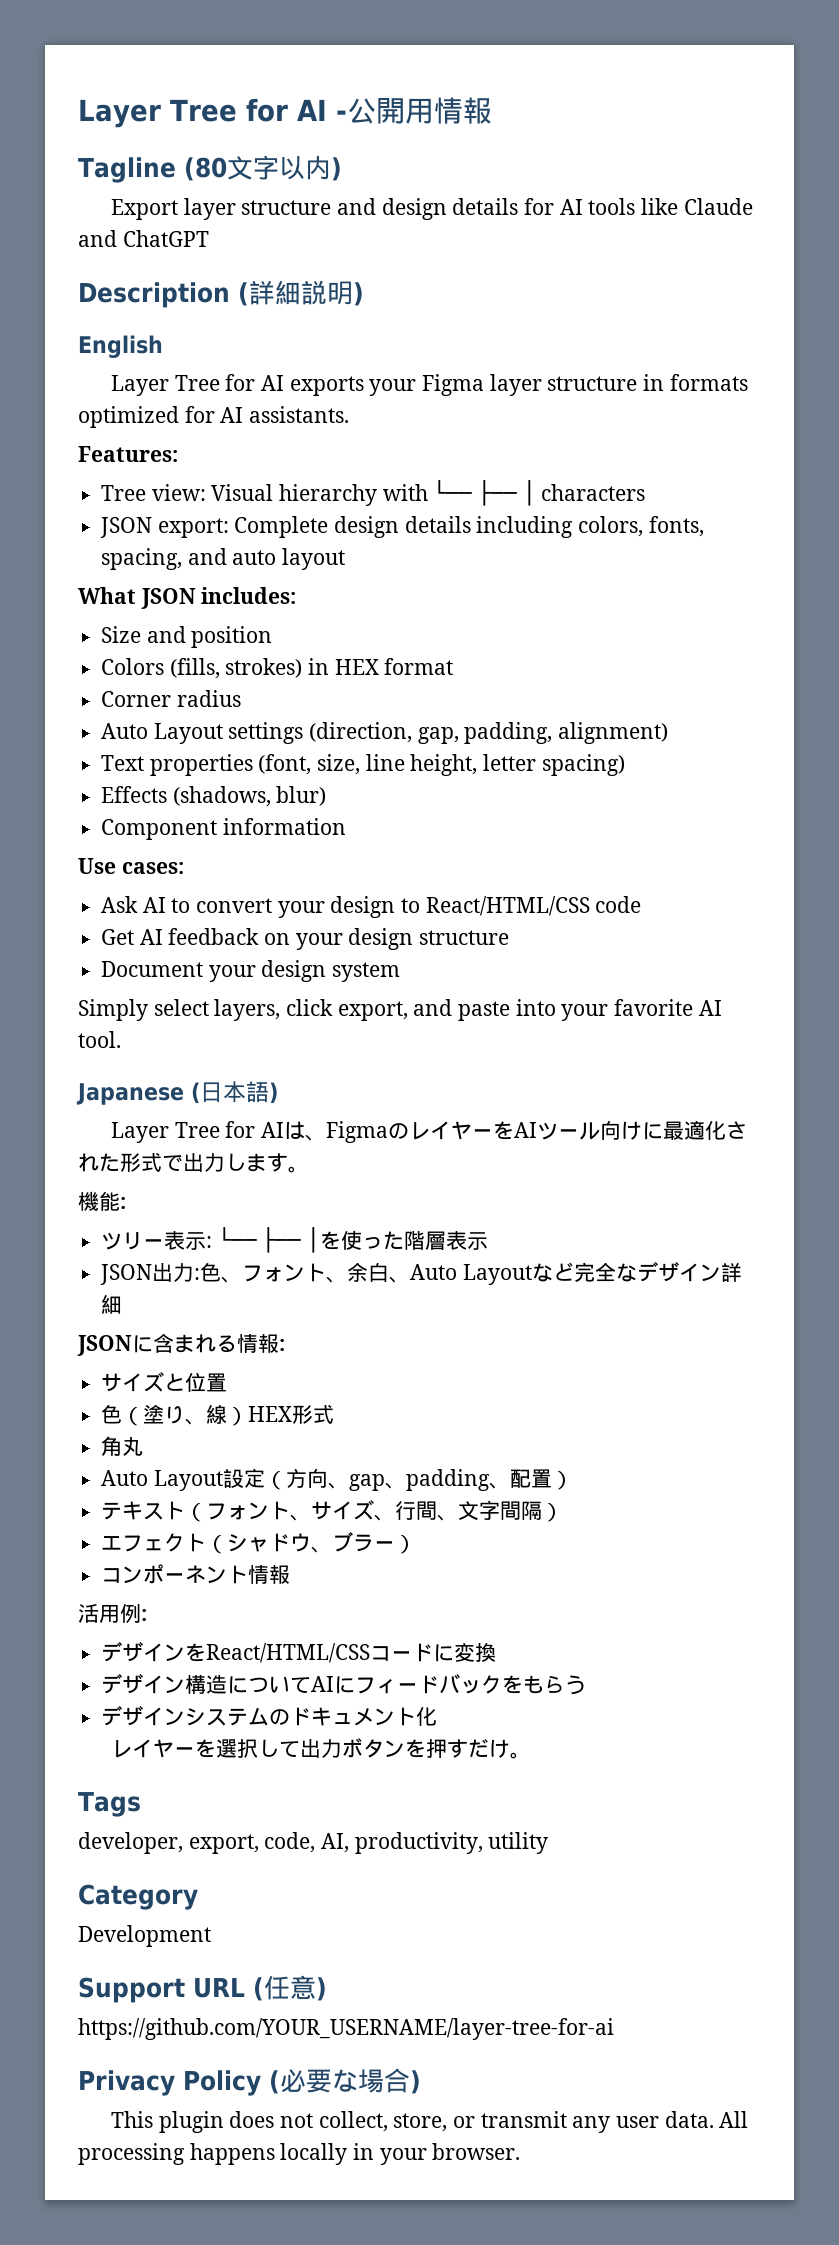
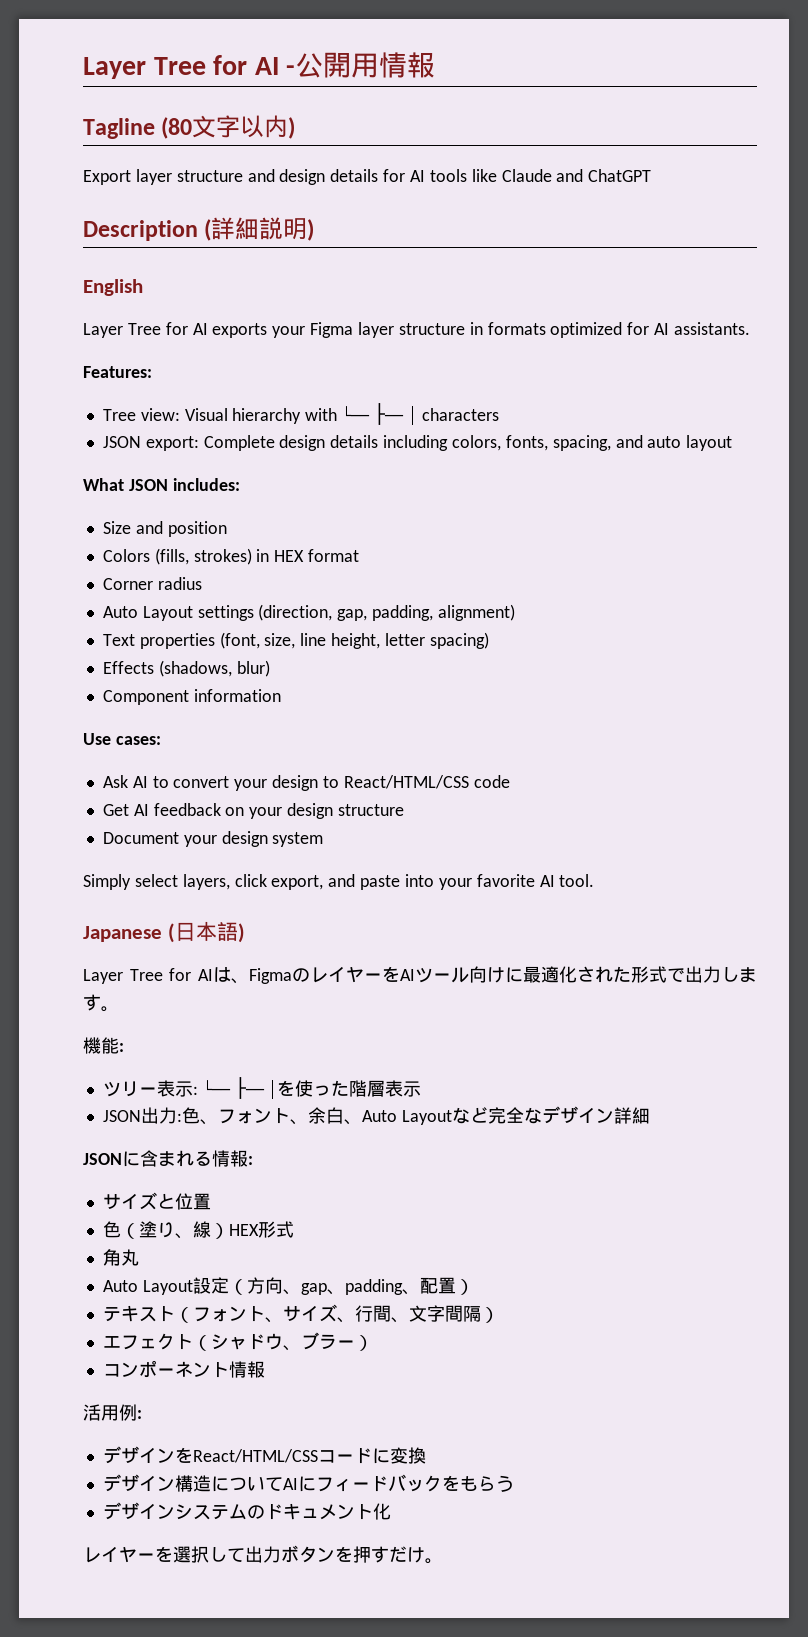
- Tags
- developer, export, code, AI, productivity, utility
- Category
- Development
- Support URL (任意)
- https://github.com/YOUR_USERNAME/layer-tree-for-ai
- Privacy Policy (必要な場合)
- This plugin does not collect, store, or transmit any user data. All processing happens locally in your browser.

